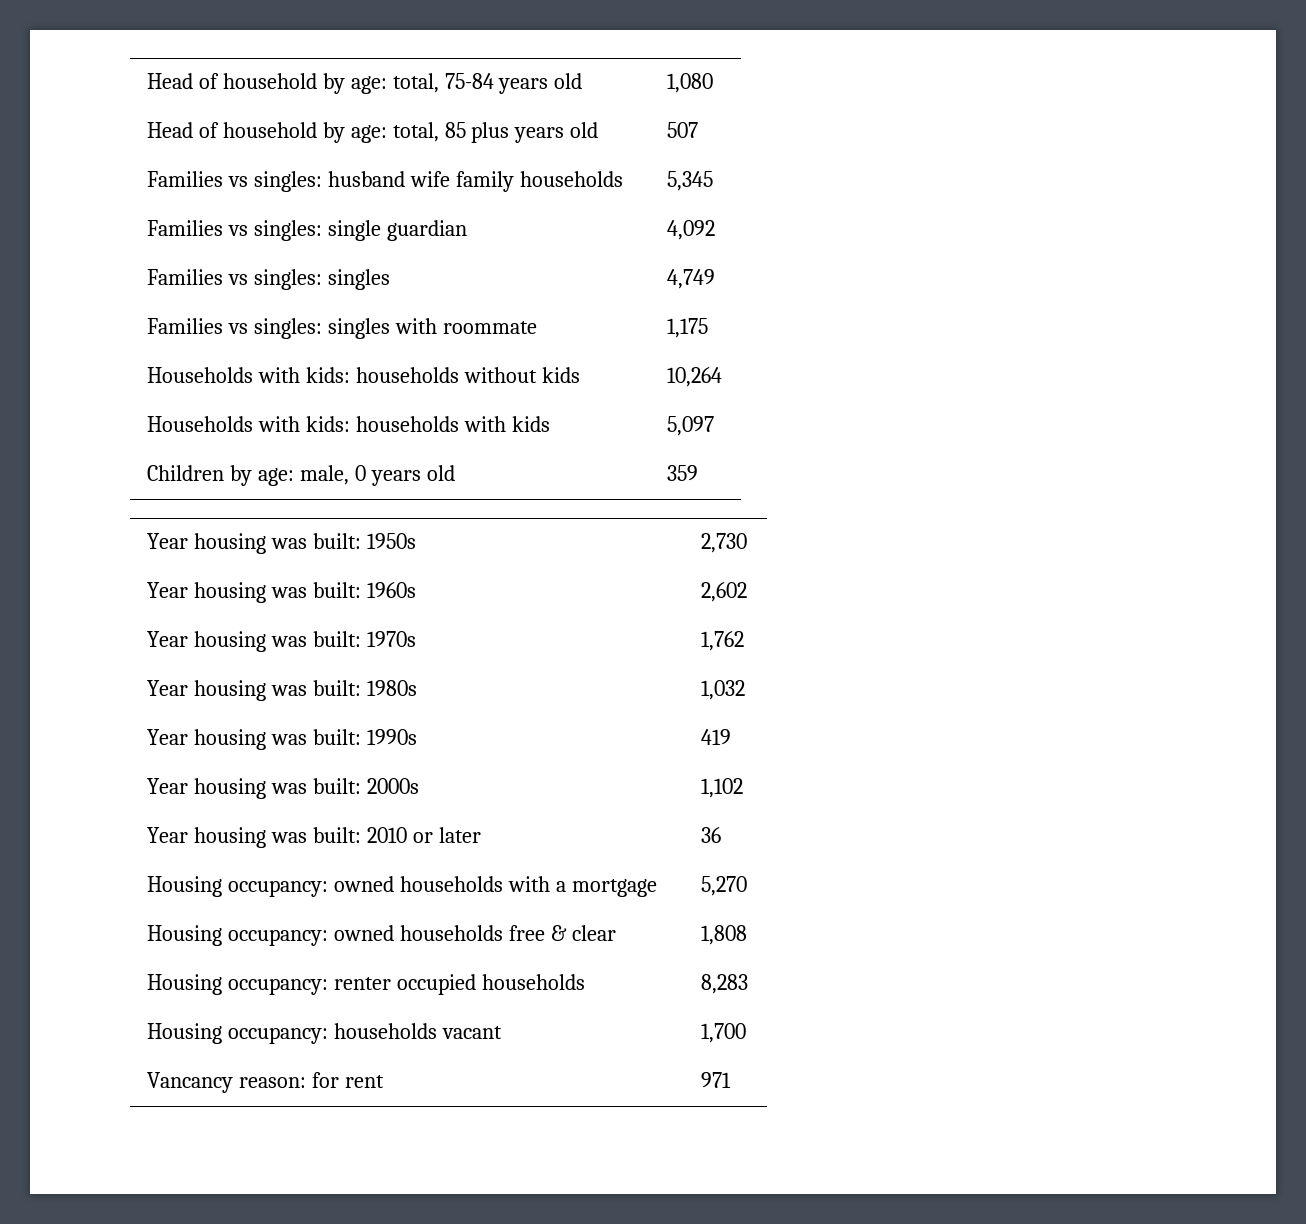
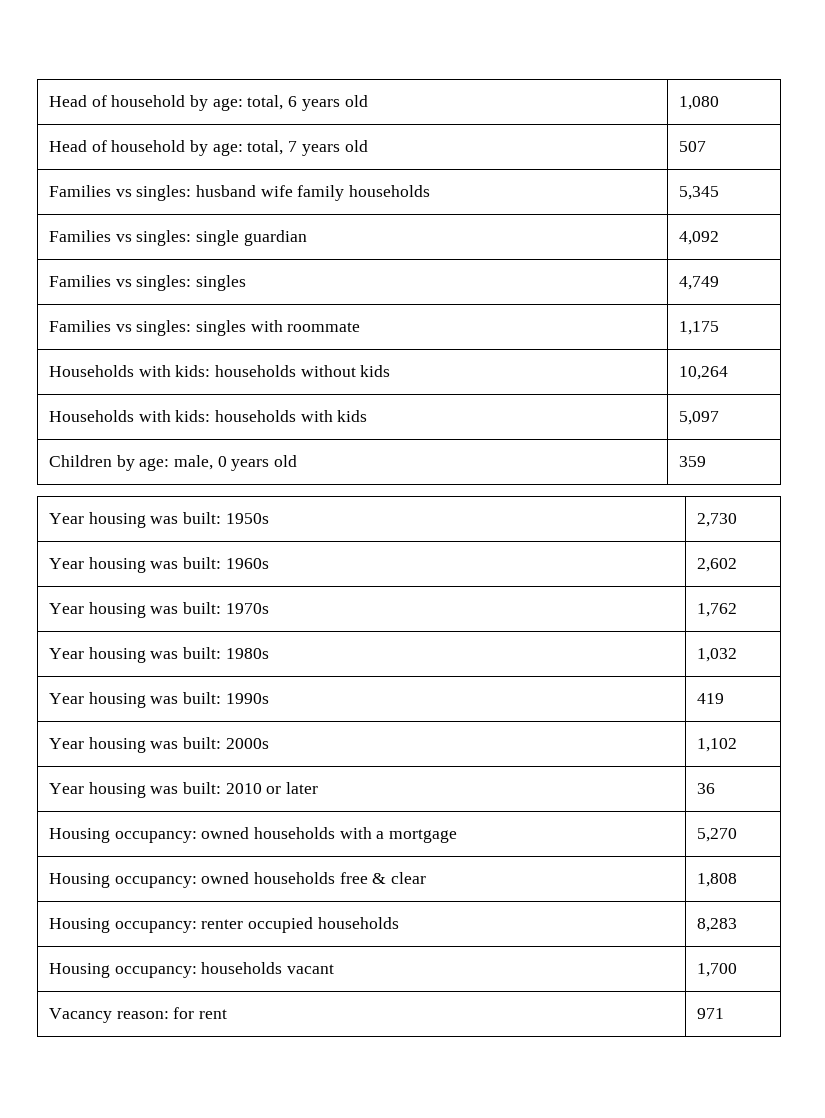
- Head of household by age: total, 75-84 years old | 1,080
+ Head of household by age: total, 6 years old | 1,080
- Head of household by age: total, 85 plus years old | 507
+ Head of household by age: total, 7 years old | 507
- Vancancy reason: for rent | 971
+ Vacancy reason: for rent | 971

